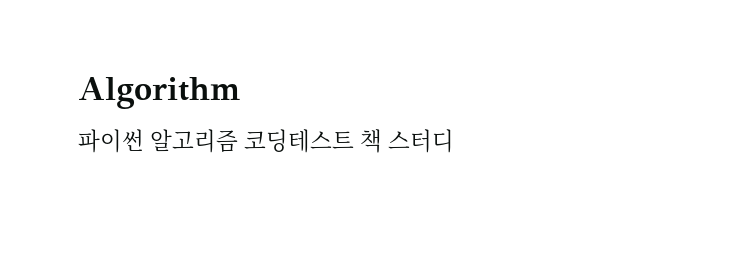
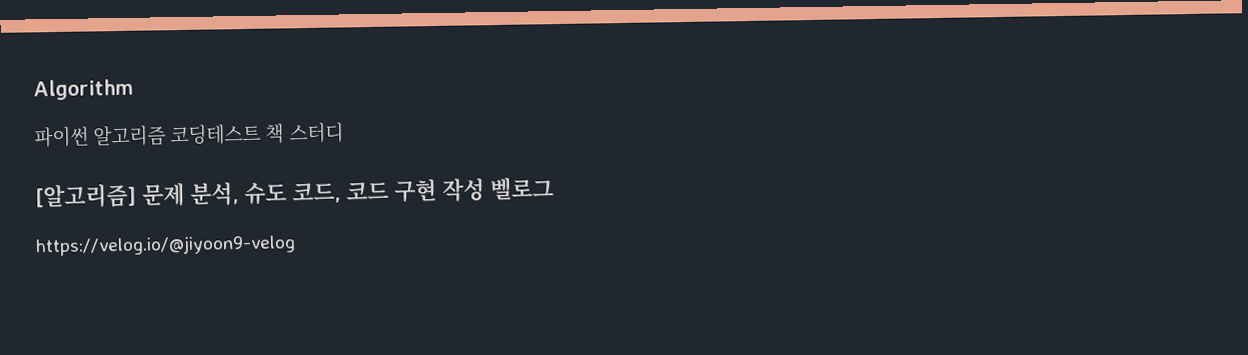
+ [알고리즘] 문제 분석, 슈도 코드, 코드 구현 작성 벨로그
+ https://velog.io/@jiyoon9-velog

